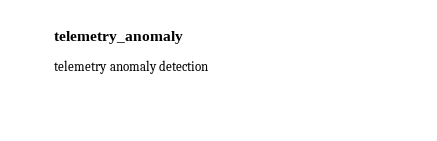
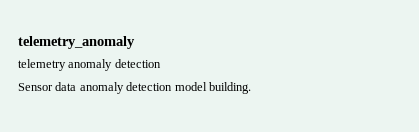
+ Sensor data anomaly detection model building.

